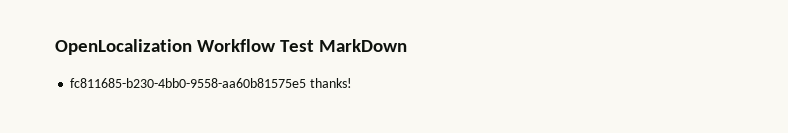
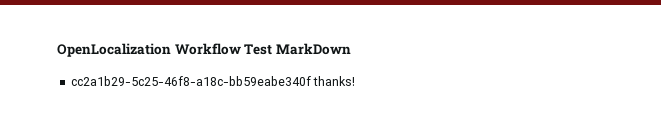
- fc811685-b230-4bb0-9558-aa60b81575e5 thanks!
+ cc2a1b29-5c25-46f8-a18c-bb59eabe340f thanks!

